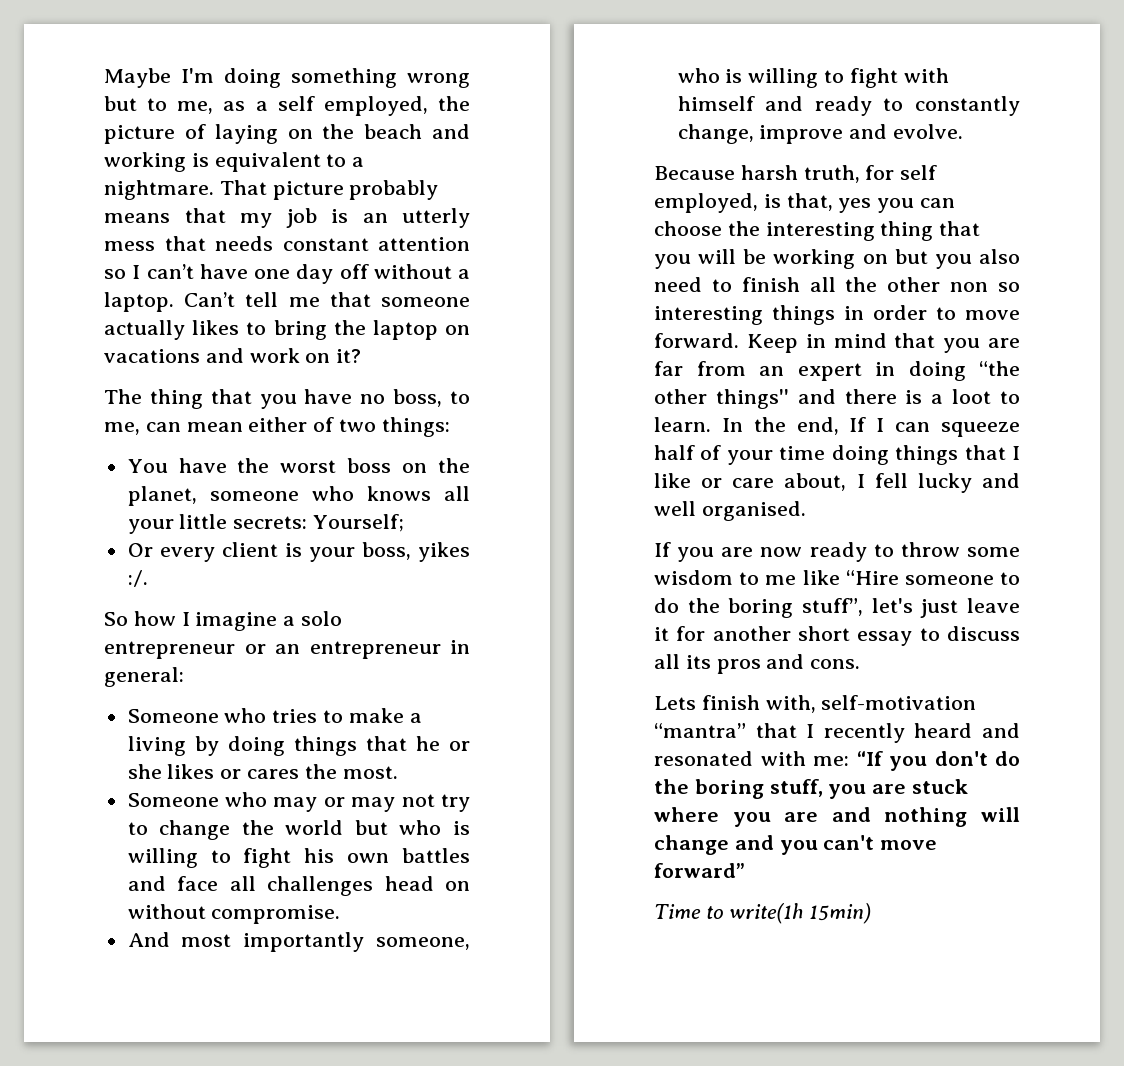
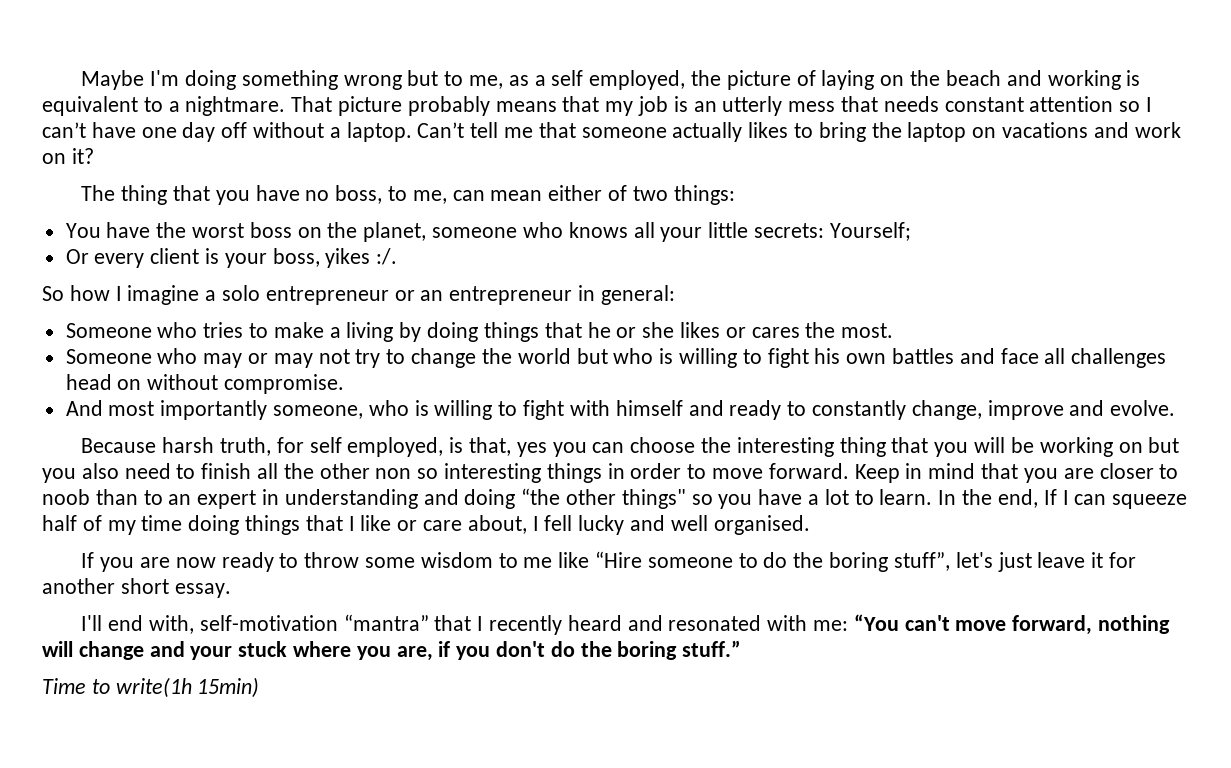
- Keep in mind that you are far from an expert in doing “the other things'' and there is a loot to learn.
+ Keep in mind that you are closer to noob than to an expert in understanding and doing “the other things" so you have a lot to learn.
- In the end, If I can squeeze half of your time doing things that I like or care about, I fell lucky and well organised.
+ In the end, If I can squeeze half of my time doing things that I like or care about, I fell lucky and well organised.
- If you are now ready to throw some wisdom to me like “Hire someone to do the boring stuff”, let's just leave it for another short essay to discuss all its pros and cons.
- Lets finish with, self-motivation “mantra” that I recently heard and resonated with me: “If you don't do the boring stuff, you are stuck where you are and nothing will change and you can't move forward”
+ If you are now ready to throw some wisdom to me like “Hire someone to do the boring stuff”, let's just leave it for another short essay.
+ I'll end with, self-motivation “mantra” that I recently heard and resonated with me: “You can't move forward, nothing will change and your stuck where you are, if you don't do the boring stuff.”

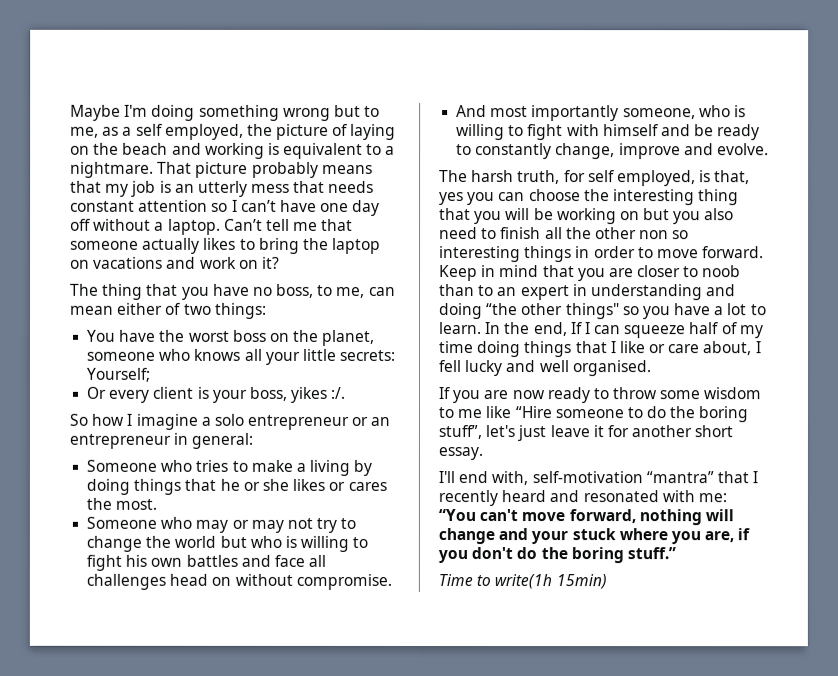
- And most importantly someone, who is willing to fight with himself and ready to constantly change, improve and evolve.
+ And most importantly someone, who is willing to fight with himself and be ready to constantly change, improve and evolve.
- Because harsh truth, for self employed, is that, yes you can choose the interesting thing that you will be working on but you also need to finish all the other non so interesting things in order to move forward.
+ The harsh truth, for self employed, is that, yes you can choose the interesting thing that you will be working on but you also need to finish all the other non so interesting things in order to move forward.

